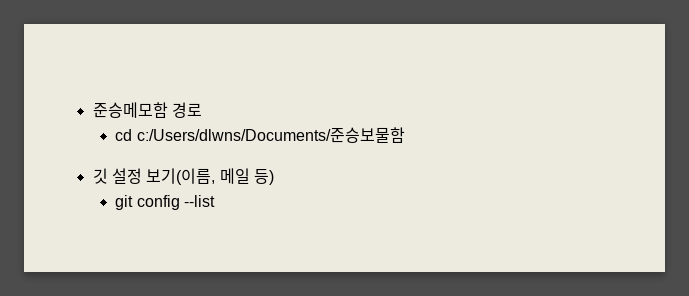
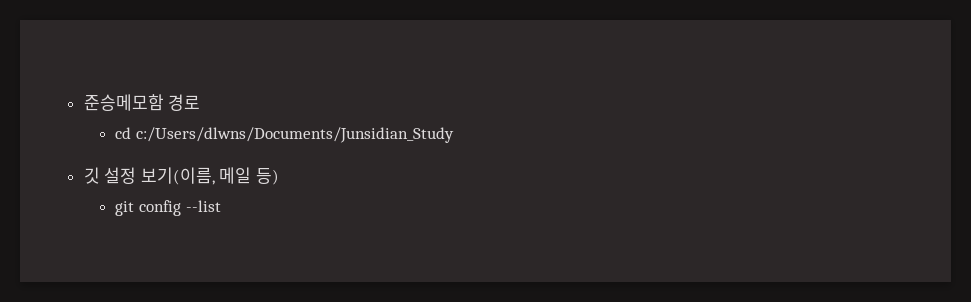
- cd c:/Users/dlwns/Documents/준승보물함
+ cd c:/Users/dlwns/Documents/Junsidian_Study

